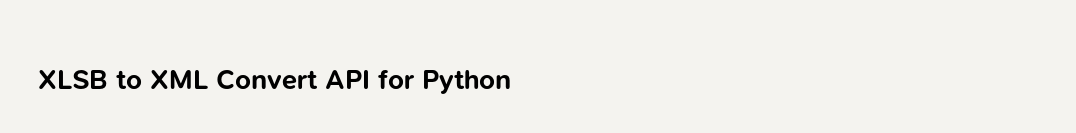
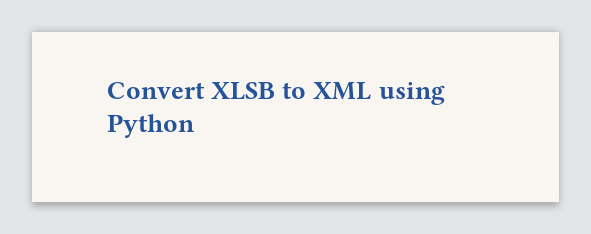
- XLSB to XML Convert API for Python
+ Convert XLSB to XML using Python

